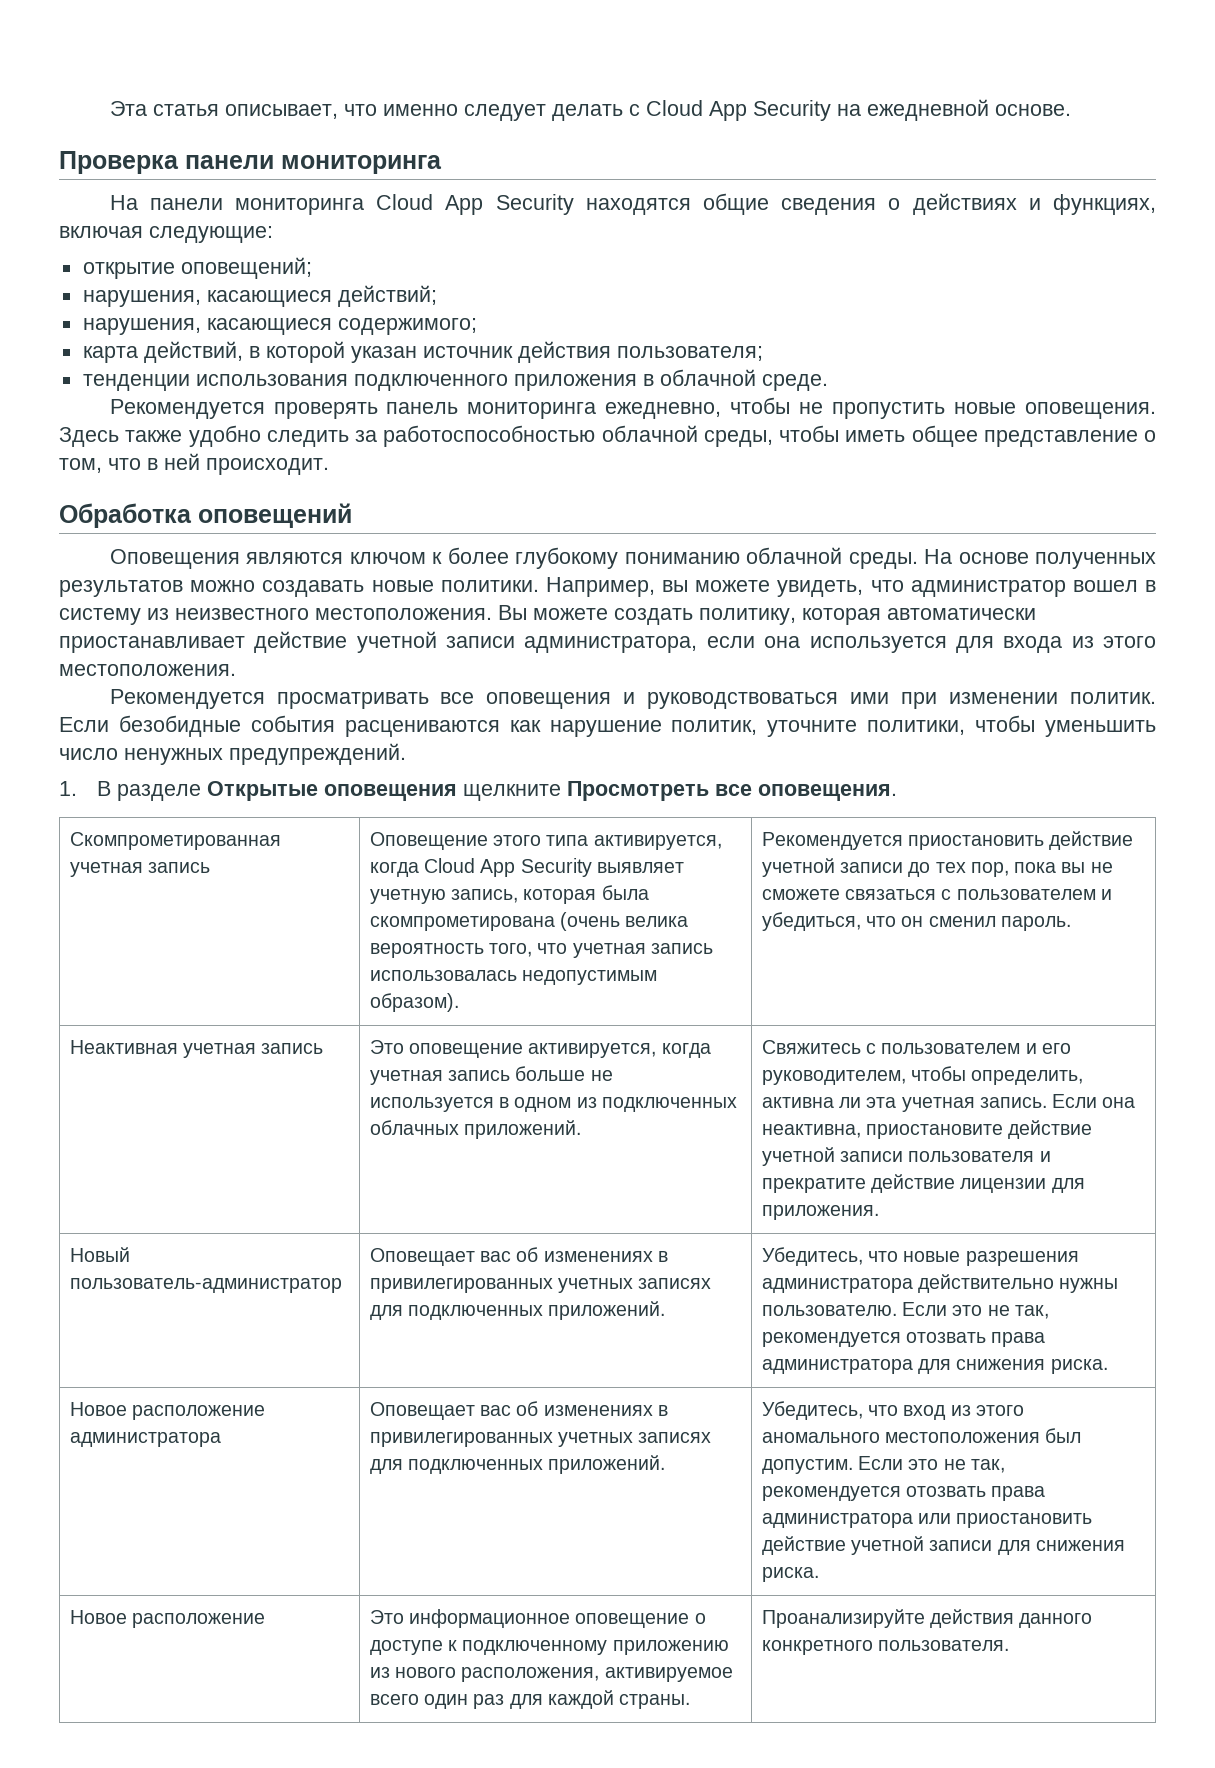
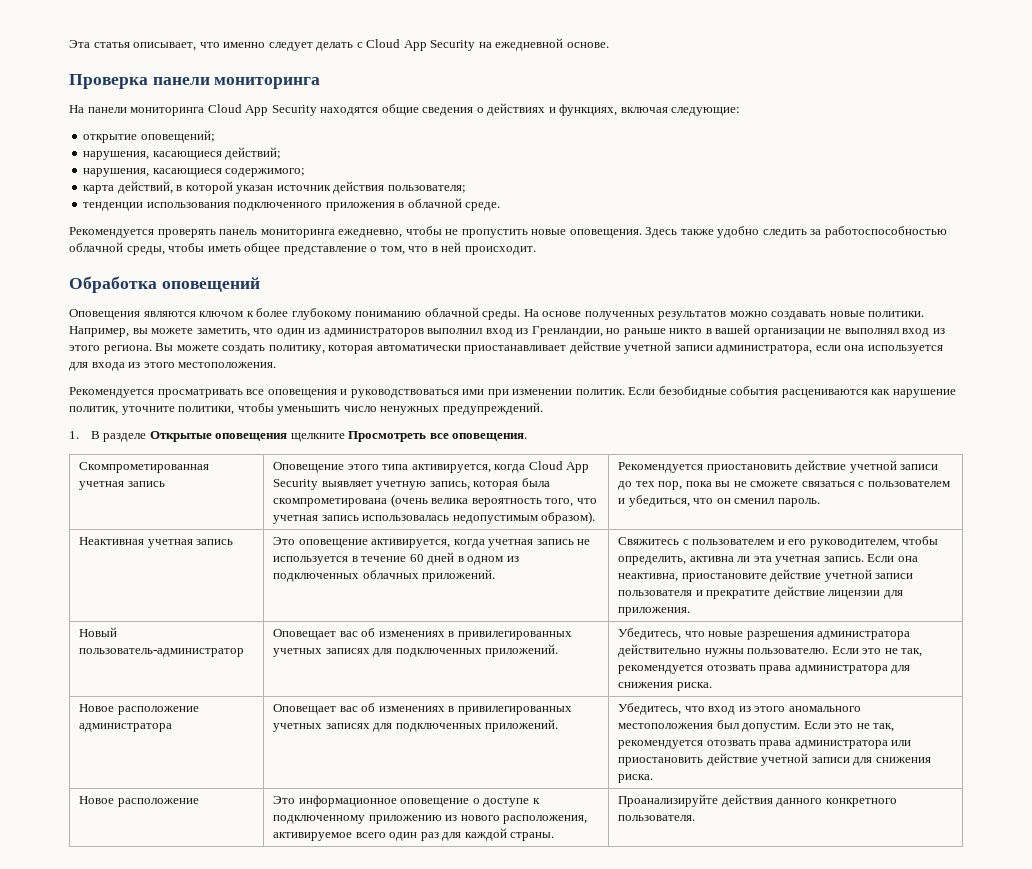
- Например, вы можете увидеть, что администратор вошел в систему из неизвестного местоположения.
+ Например, вы можете заметить, что один из администраторов выполнил вход из Гренландии, но раньше никто в вашей организации не выполнял вход из этого региона.
- Это оповещение активируется, когда учетная запись больше не используется в одном из подключенных облачных приложений.
+ Это оповещение активируется, когда учетная запись не используется в течение 60 дней в одном из подключенных облачных приложений.

